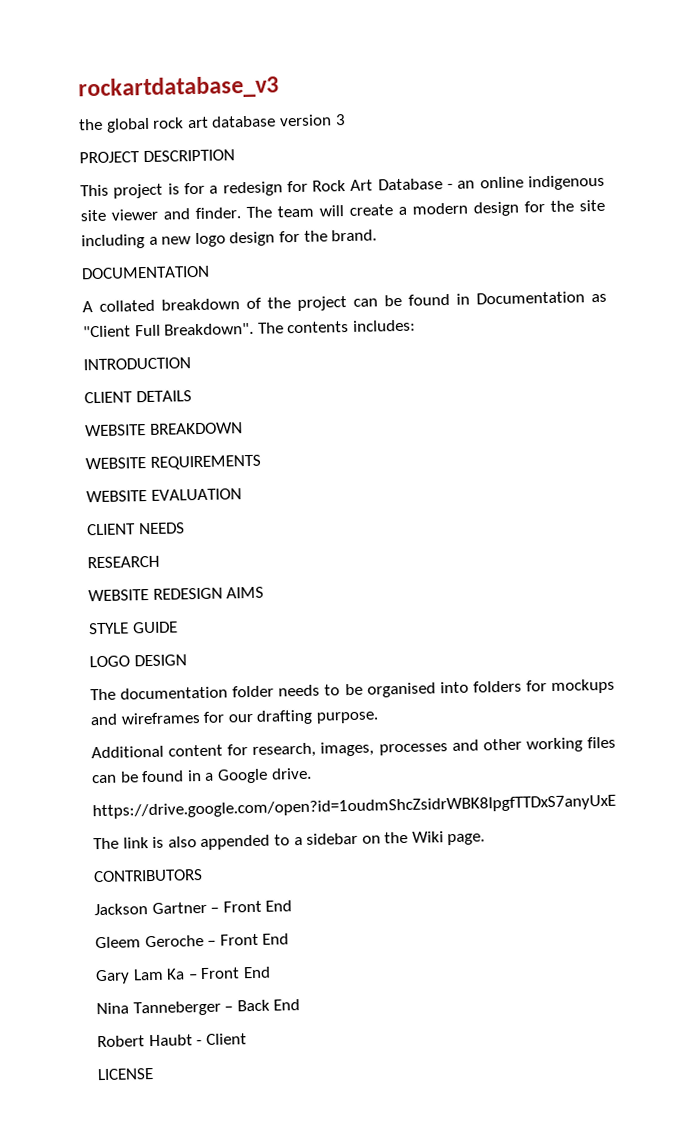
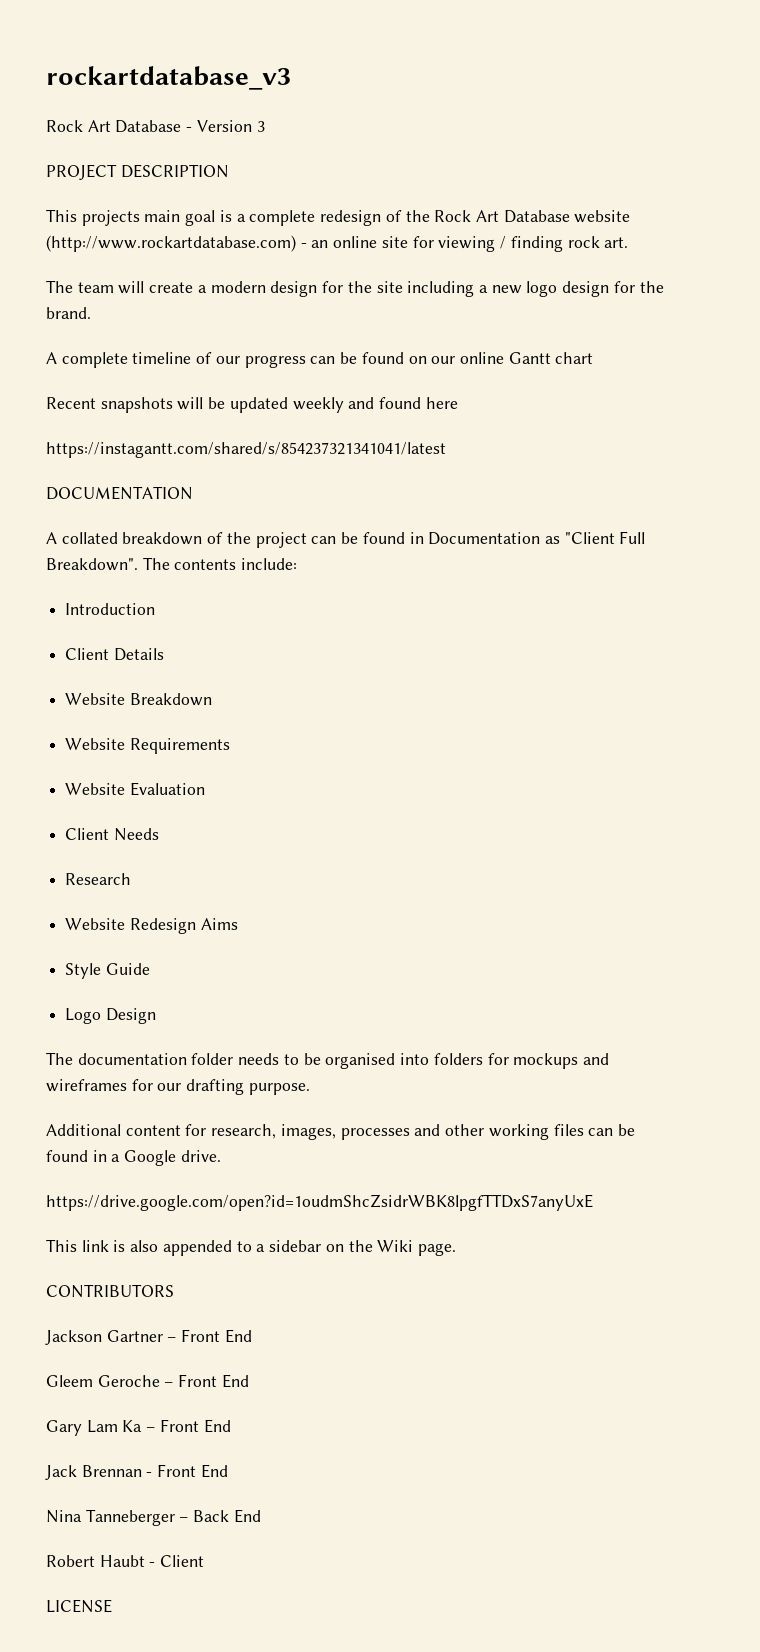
- the global rock art database version 3
+ Rock Art Database - Version 3
  PROJECT DESCRIPTION
- This project is for a redesign for Rock Art Database - an online indigenous site viewer and finder. The team will create a modern design for the site including a new logo design for the brand.
+ This projects main goal is a complete redesign of the Rock Art Database website (http://www.rockartdatabase.com) - an online site for viewing / finding rock art.
+ The team will create a modern design for the site including a new logo design for the brand.
+ A complete timeline of our progress can be found on our online Gantt chart
+ Recent snapshots will be updated weekly and found here
+ https://instagantt.com/shared/s/854237321341041/latest
- The contents includes:
- INTRODUCTION
- CLIENT DETAILS
- WEBSITE BREAKDOWN
- WEBSITE REQUIREMENTS
- WEBSITE EVALUATION
- CLIENT NEEDS
- RESEARCH
- WEBSITE REDESIGN AIMS
- STYLE GUIDE
- LOGO DESIGN
+ The contents include:
+ Introduction
+ Client Details
+ Website Breakdown
+ Website Requirements
+ Website Evaluation
+ Client Needs
+ Research
+ Website Redesign Aims
+ Style Guide
+ Logo Design
- The link is also appended to a sidebar on the Wiki page.
+ This link is also appended to a sidebar on the Wiki page.
+ Jack Brennan - Front End

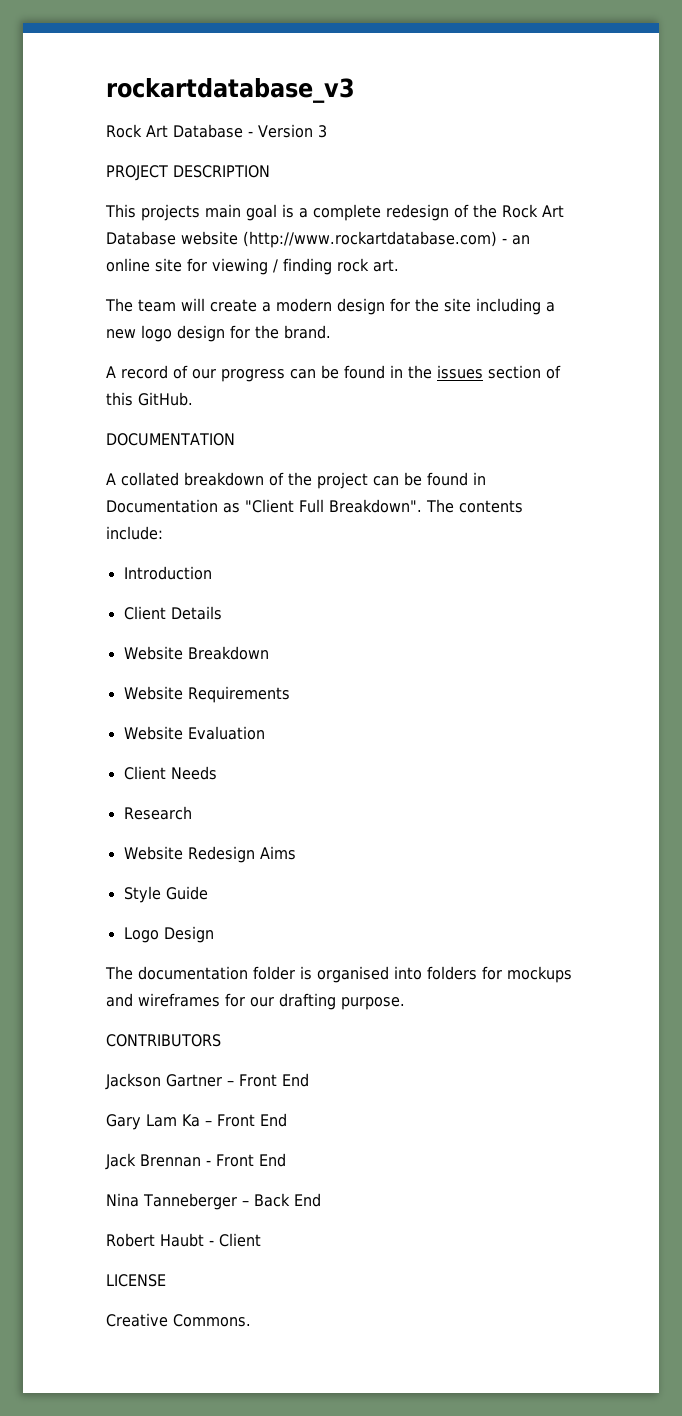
- A complete timeline of our progress can be found on our online Gantt chart
- Recent snapshots will be updated weekly and found here
- https://instagantt.com/shared/s/854237321341041/latest
+ A record of our progress can be found in the issues section of this GitHub.
- The documentation folder needs to be organised into folders for mockups and wireframes for our drafting purpose.
+ The documentation folder is organised into folders for mockups and wireframes for our drafting purpose.
- Additional content for research, images, processes and other working files can be found in a Google drive.
- https://drive.google.com/open?id=1oudmShcZsidrWBK8lpgfTTDxS7anyUxE
- This link is also appended to a sidebar on the Wiki page.
- Gleem Geroche – Front End
+ Creative Commons.

